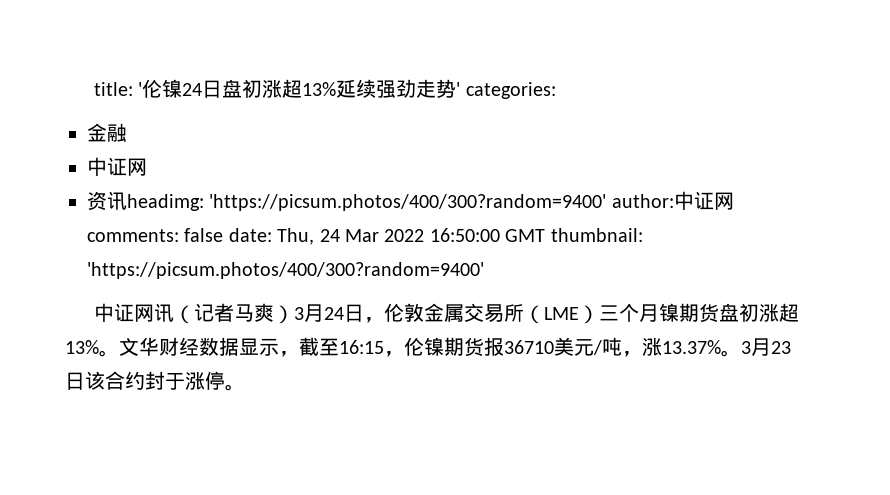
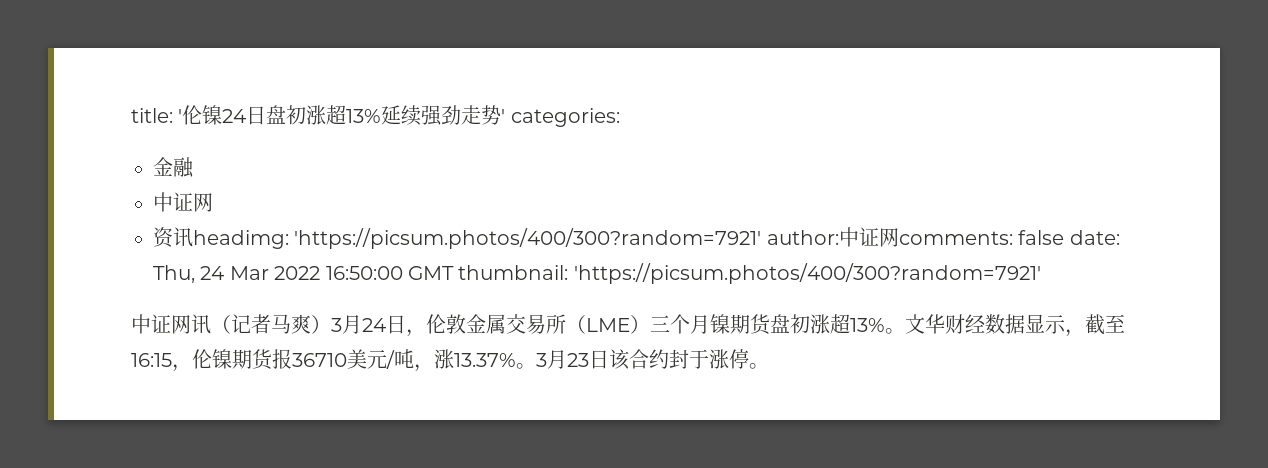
- 资讯headimg: 'https://picsum.photos/400/300?random=9400' author:中证网comments: false date: Thu, 24 Mar 2022 16:50:00 GMT thumbnail: 'https://picsum.photos/400/300?random=9400'
+ 资讯headimg: 'https://picsum.photos/400/300?random=7921' author:中证网comments: false date: Thu, 24 Mar 2022 16:50:00 GMT thumbnail: 'https://picsum.photos/400/300?random=7921'

